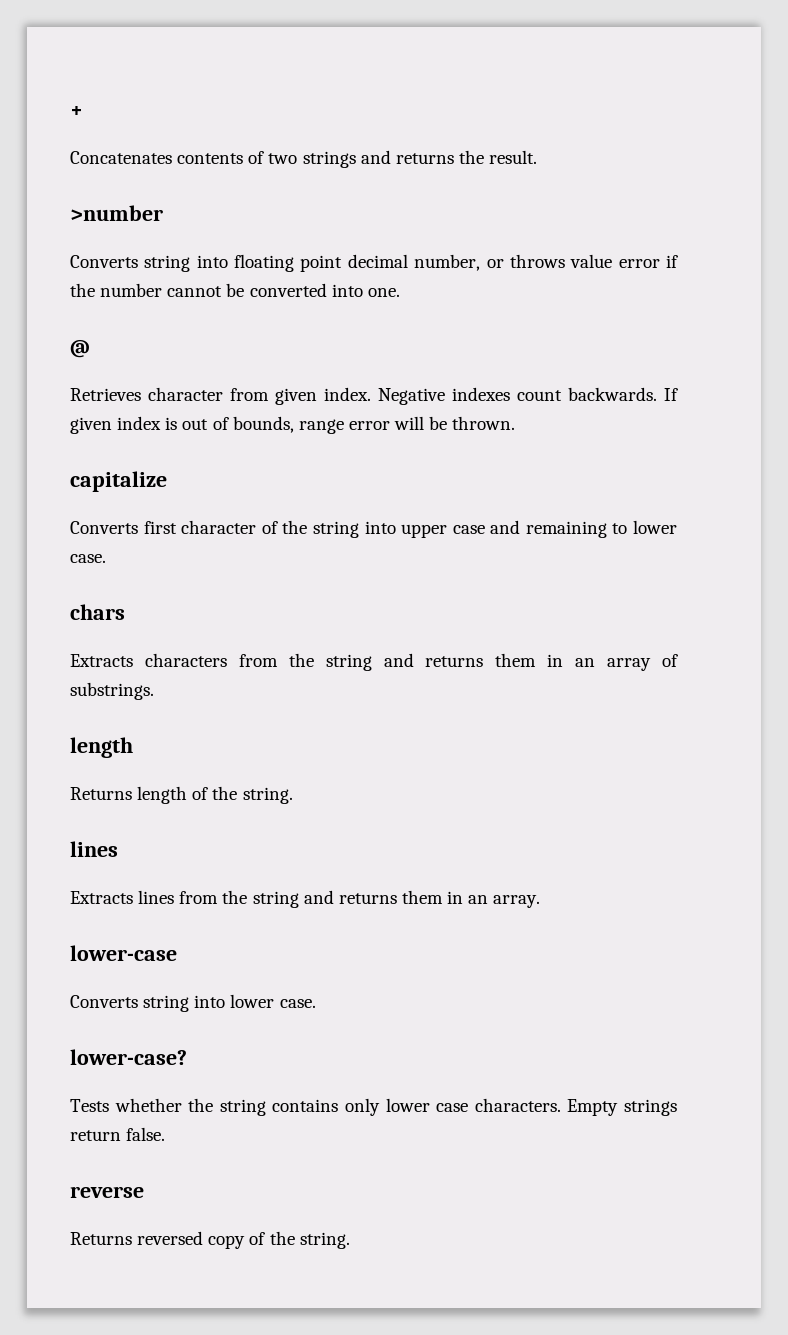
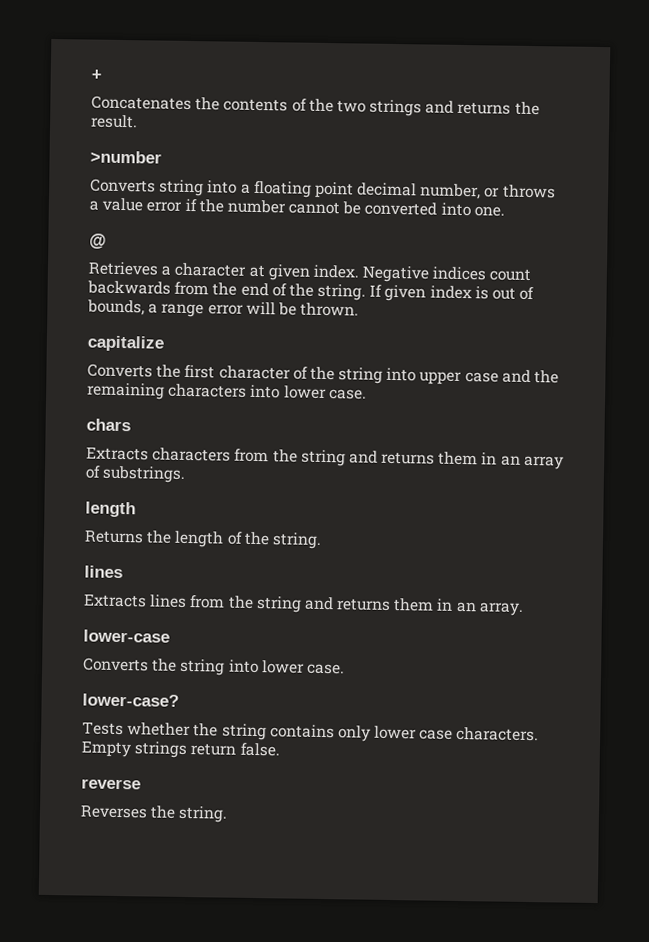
- Concatenates contents of two strings and returns the result.
+ Concatenates the contents of the two strings and returns the result.
- Converts string into floating point decimal number, or throws value error if the number cannot be converted into one.
+ Converts string into a floating point decimal number, or throws a value error if the number cannot be converted into one.
- Retrieves character from given index. Negative indexes count backwards.
+ Retrieves a character at given index. Negative indices count backwards from the end of the string.
- If given index is out of bounds, range error will be thrown.
+ If given index is out of bounds, a range error will be thrown.
- Converts first character of the string into upper case and remaining to lower case.
+ Converts the first character of the string into upper case and the remaining characters into lower case.
- Returns length of the string.
+ Returns the length of the string.
- Converts string into lower case.
+ Converts the string into lower case.
- Returns reversed copy of the string.
+ Reverses the string.

